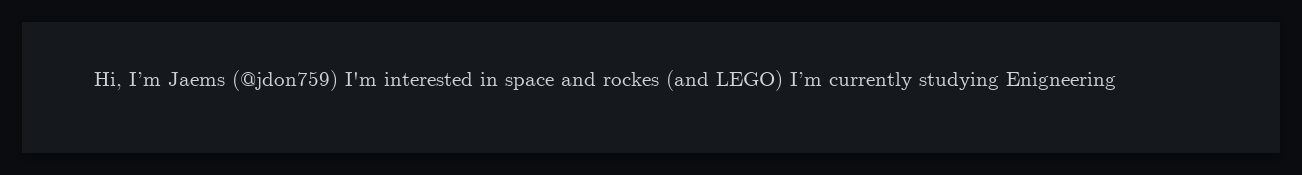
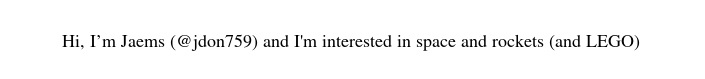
- Hi, I’m Jaems (@jdon759) I'm interested in space and rockes (and LEGO) I’m currently studying Enigneering
+ Hi, I’m Jaems (@jdon759) and I'm interested in space and rockets (and LEGO)

